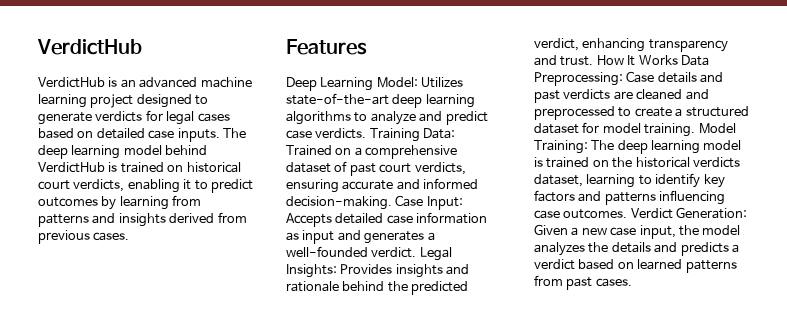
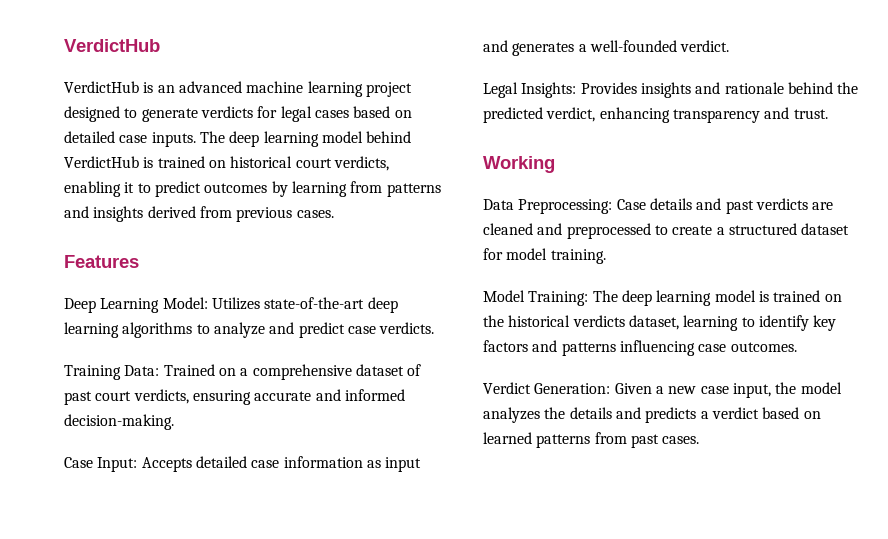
- Utilizes state-of-the-art deep learning algorithms to analyze and predict case verdicts. Training Data:
+ Utilizes state-of-the-art deep learning algorithms to analyze and predict case verdicts.
+ Training Data:
- Trained on a comprehensive dataset of past court verdicts, ensuring accurate and informed decision-making. Case Input:
+ Trained on a comprehensive dataset of past court verdicts, ensuring accurate and informed decision-making.
+ Case Input:
- Accepts detailed case information as input and generates a well-founded verdict. Legal Insights:
+ Accepts detailed case information as input and generates a well-founded verdict.
+ Legal Insights:
- Provides insights and rationale behind the predicted verdict, enhancing transparency and trust. How It Works Data Preprocessing:
+ Provides insights and rationale behind the predicted verdict, enhancing transparency and trust.
+ Working
+ Data Preprocessing:
- Case details and past verdicts are cleaned and preprocessed to create a structured dataset for model training. Model Training:
+ Case details and past verdicts are cleaned and preprocessed to create a structured dataset for model training.
+ Model Training:
- The deep learning model is trained on the historical verdicts dataset, learning to identify key factors and patterns influencing case outcomes. Verdict Generation:
+ The deep learning model is trained on the historical verdicts dataset, learning to identify key factors and patterns influencing case outcomes.
+ Verdict Generation:

